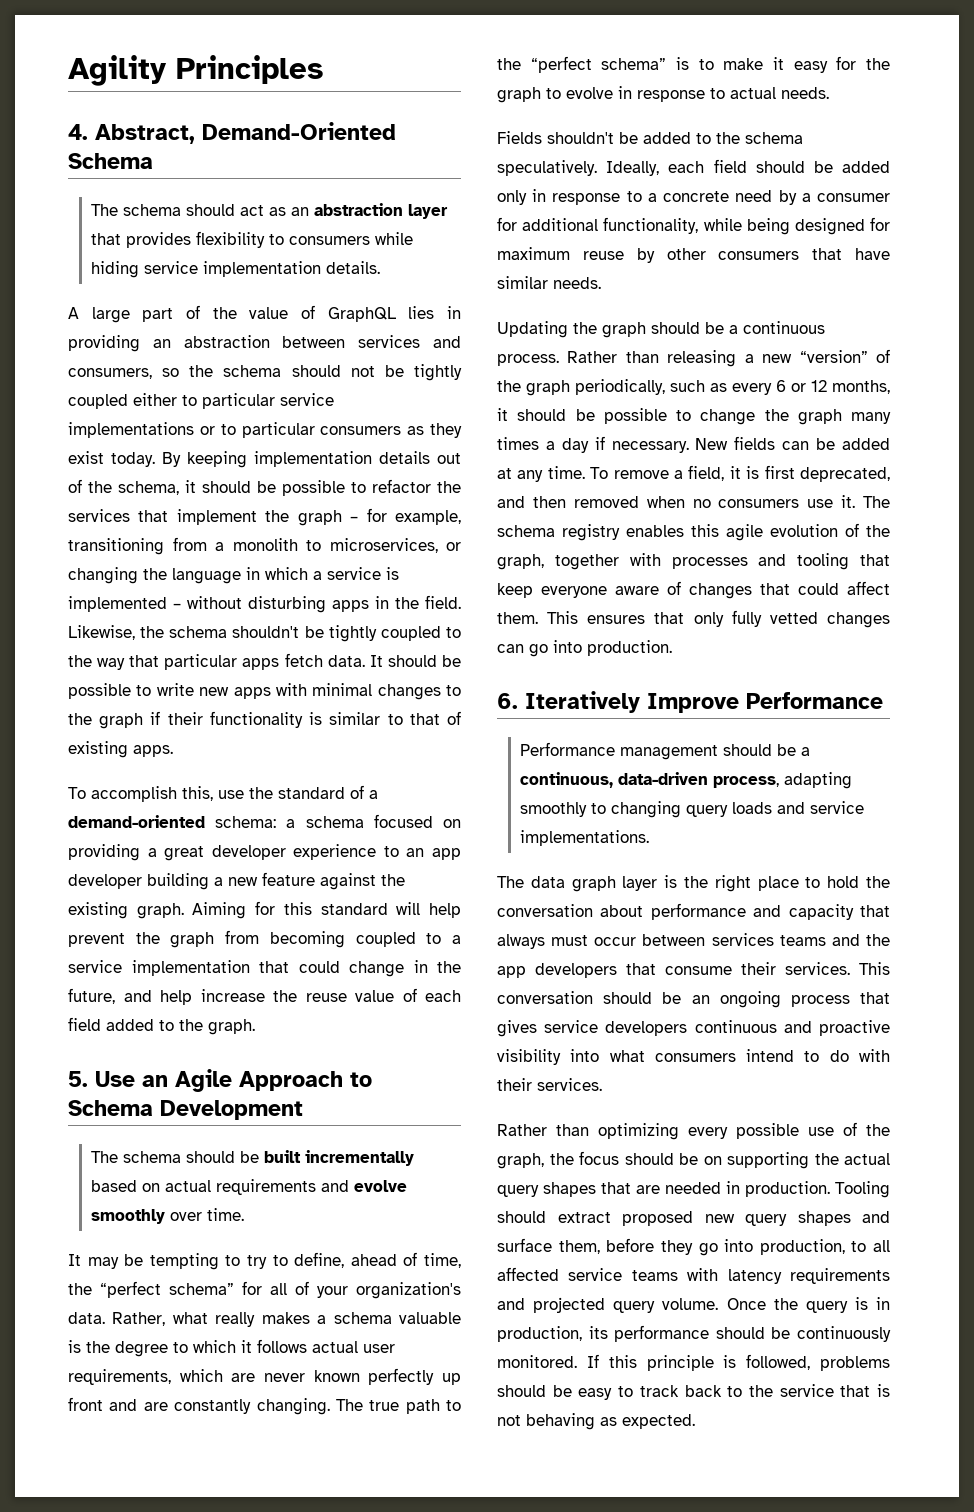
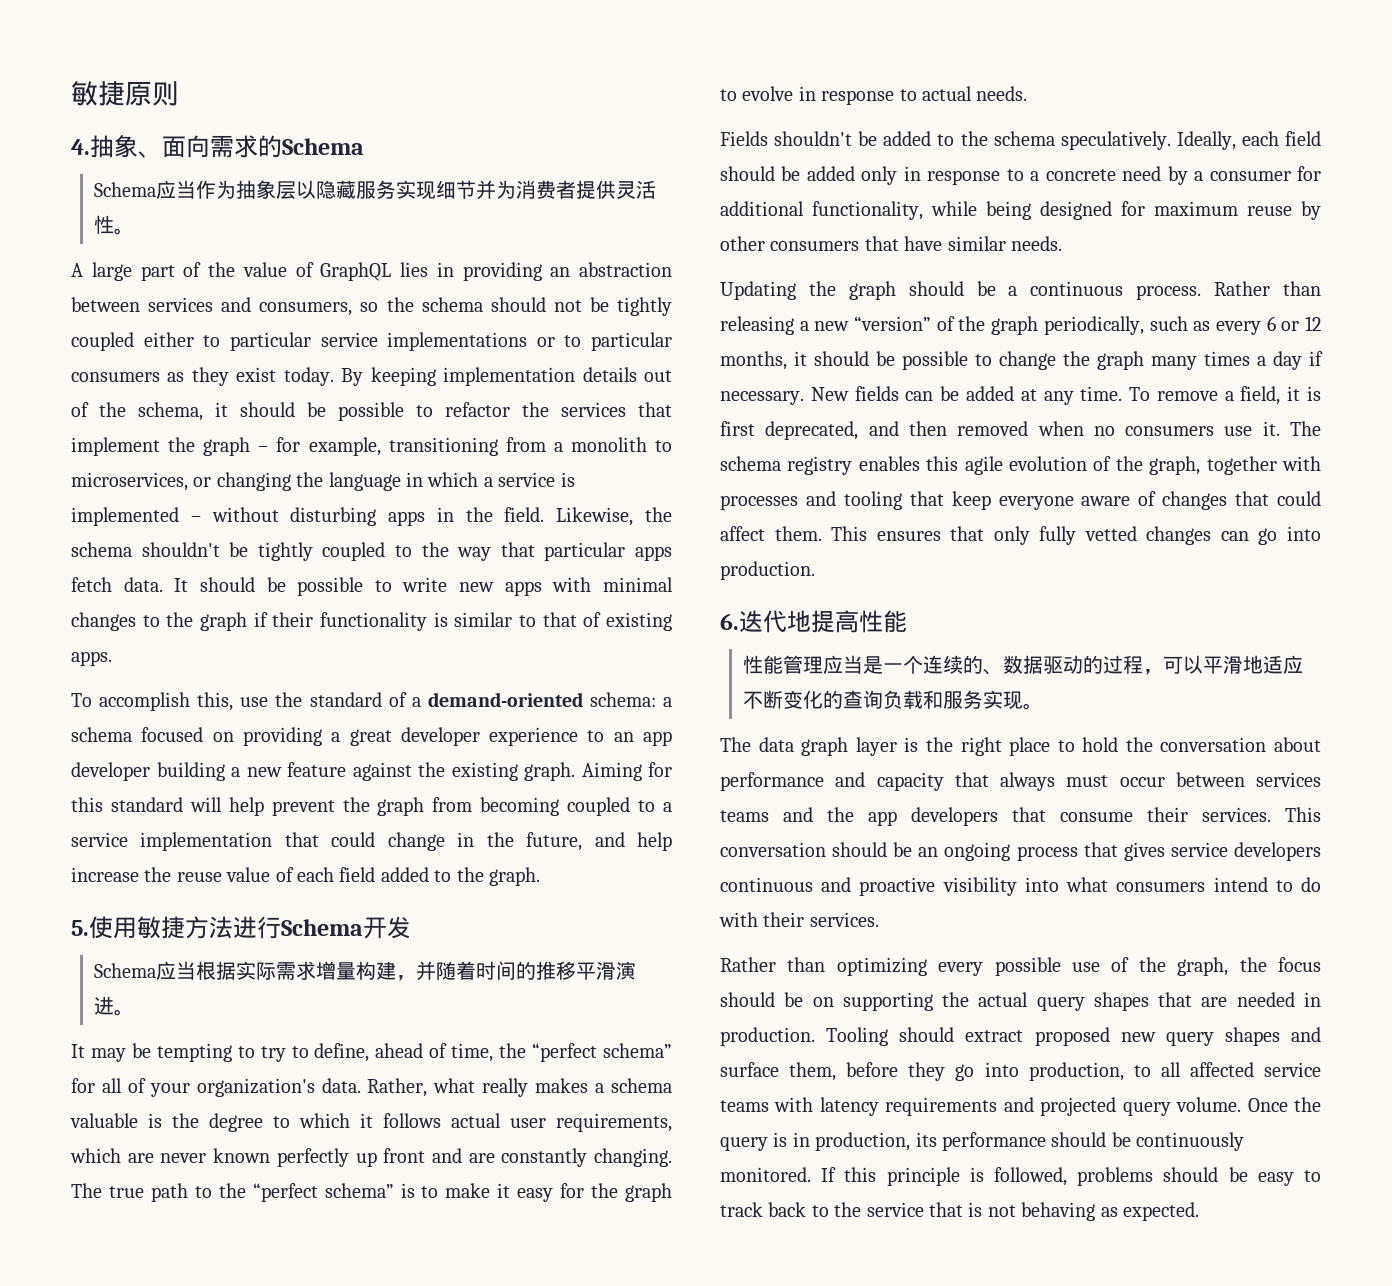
- Agility Principles
+ 敏捷原则
- 4. Abstract, Demand-Oriented Schema
- The schema should act as an abstraction layer that provides flexibility to consumers while hiding service implementation details.
+ 4.抽象、面向需求的Schema
+ Schema应当作为抽象层以隐藏服务实现细节并为消费者提供灵活性。
- 5. Use an Agile Approach to Schema Development
- The schema should be built incrementally based on actual requirements and evolve smoothly over time.
+ 5.使用敏捷方法进行Schema开发
+ Schema应当根据实际需求增量构建，并随着时间的推移平滑演进。
- 6. Iteratively Improve Performance
- Performance management should be a continuous, data-driven process, adapting smoothly to changing query loads and service implementations.
+ 6.迭代地提高性能
+ 性能管理应当是一个连续的、数据驱动的过程，可以平滑地适应不断变化的查询负载和服务实现。

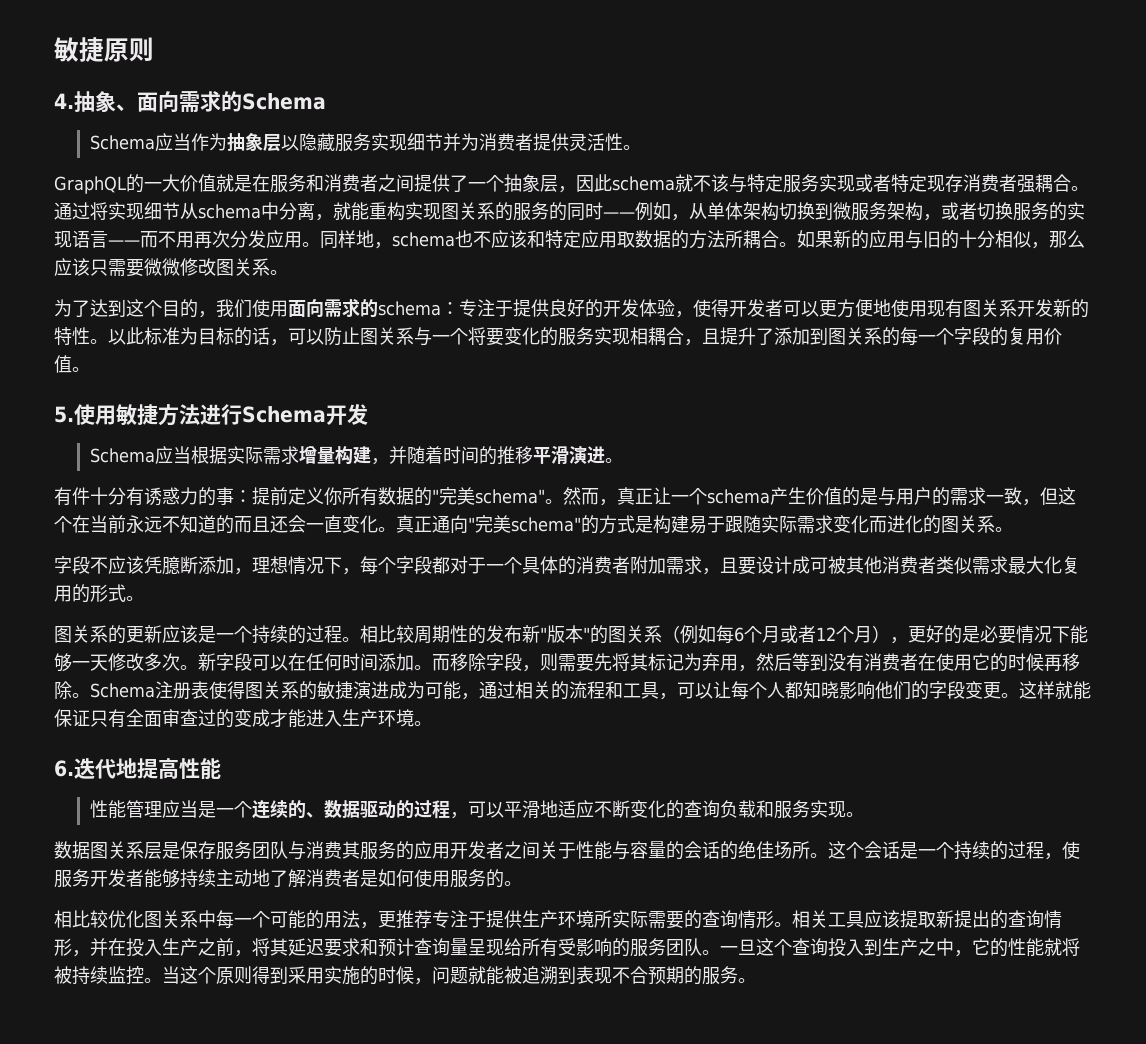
- A large part of the value of GraphQL lies in providing an abstraction between services and consumers, so the schema should not be tightly coupled either to particular service implementations or to particular consumers as they exist today. By keeping implementation details out of the schema, it should be possible to refactor the services that implement the graph – for example, transitioning from a monolith to microservices, or changing the language in which a service is implemented – without disturbing apps in the field. Likewise, the schema shouldn't be tightly coupled to the way that particular apps fetch data. It should be possible to write new apps with minimal changes to the graph if their functionality is similar to that of existing apps.
- To accomplish this, use the standard of a demand-oriented schema: a schema focused on providing a great developer experience to an app developer building a new feature against the existing graph. Aiming for this standard will help prevent the graph from becoming coupled to a service implementation that could change in the future, and help increase the reuse value of each field added to the graph.
+ GraphQL的一大价值就是在服务和消费者之间提供了一个抽象层，因此schema就不该与特定服务实现或者特定现存消费者强耦合。通过将实现细节从schema中分离，就能重构实现图关系的服务的同时——例如，从单体架构切换到微服务架构，或者切换服务的实现语言——而不用再次分发应用。同样地，schema也不应该和特定应用取数据的方法所耦合。如果新的应用与旧的十分相似，那么应该只需要微微修改图关系。
+ 为了达到这个目的，我们使用面向需求的schema：专注于提供良好的开发体验，使得开发者可以更方便地使用现有图关系开发新的特性。以此标准为目标的话，可以防止图关系与一个将要变化的服务实现相耦合，且提升了添加到图关系的每一个字段的复用价值。
- It may be tempting to try to define, ahead of time, the “perfect schema” for all of your organization's data. Rather, what really makes a schema valuable is the degree to which it follows actual user requirements, which are never known perfectly up front and are constantly changing. The true path to the “perfect schema” is to make it easy for the graph to evolve in response to actual needs.
- Fields shouldn't be added to the schema speculatively. Ideally, each field should be added only in response to a concrete need by a consumer for additional functionality, while being designed for maximum reuse by other consumers that have similar needs.
- Updating the graph should be a continuous process. Rather than releasing a new “version” of the graph periodically, such as every 6 or 12 months, it should be possible to change the graph many times a day if necessary. New fields can be added at any time. To remove a field, it is first deprecated, and then removed when no consumers use it. The schema registry enables this agile evolution of the graph, together with processes and tooling that keep everyone aware of changes that could affect them. This ensures that only fully vetted changes can go into production.
+ 有件十分有诱惑力的事：提前定义你所有数据的"完美schema"。然而，真正让一个schema产生价值的是与用户的需求一致，但这个在当前永远不知道的而且还会一直变化。真正通向"完美schema"的方式是构建易于跟随实际需求变化而进化的图关系。
+ 字段不应该凭臆断添加，理想情况下，每个字段都对于一个具体的消费者附加需求，且要设计成可被其他消费者类似需求最大化复用的形式。
+ 图关系的更新应该是一个持续的过程。相比较周期性的发布新"版本"的图关系（例如每6个月或者12个月），更好的是必要情况下能够一天修改多次。新字段可以在任何时间添加。而移除字段，则需要先将其标记为弃用，然后等到没有消费者在使用它的时候再移除。Schema注册表使得图关系的敏捷演进成为可能，通过相关的流程和工具，可以让每个人都知晓影响他们的字段变更。这样就能保证只有全面审查过的变成才能进入生产环境。
- The data graph layer is the right place to hold the conversation about performance and capacity that always must occur between services teams and the app developers that consume their services. This conversation should be an ongoing process that gives service developers continuous and proactive visibility into what consumers intend to do with their services.
- Rather than optimizing every possible use of the graph, the focus should be on supporting the actual query shapes that are needed in production. Tooling should extract proposed new query shapes and surface them, before they go into production, to all affected service teams with latency requirements and projected query volume. Once the query is in production, its performance should be continuously monitored. If this principle is followed, problems should be easy to track back to the service that is not behaving as expected.
+ 数据图关系层是保存服务团队与消费其服务的应用开发者之间关于性能与容量的会话的绝佳场所。这个会话是一个持续的过程，使服务开发者能够持续主动地了解消费者是如何使用服务的。
+ 相比较优化图关系中每一个可能的用法，更推荐专注于提供生产环境所实际需要的查询情形。相关工具应该提取新提出的查询情形，并在投入生产之前，将其延迟要求和预计查询量呈现给所有受影响的服务团队。一旦这个查询投入到生产之中，它的性能就将被持续监控。当这个原则得到采用实施的时候，问题就能被追溯到表现不合预期的服务。

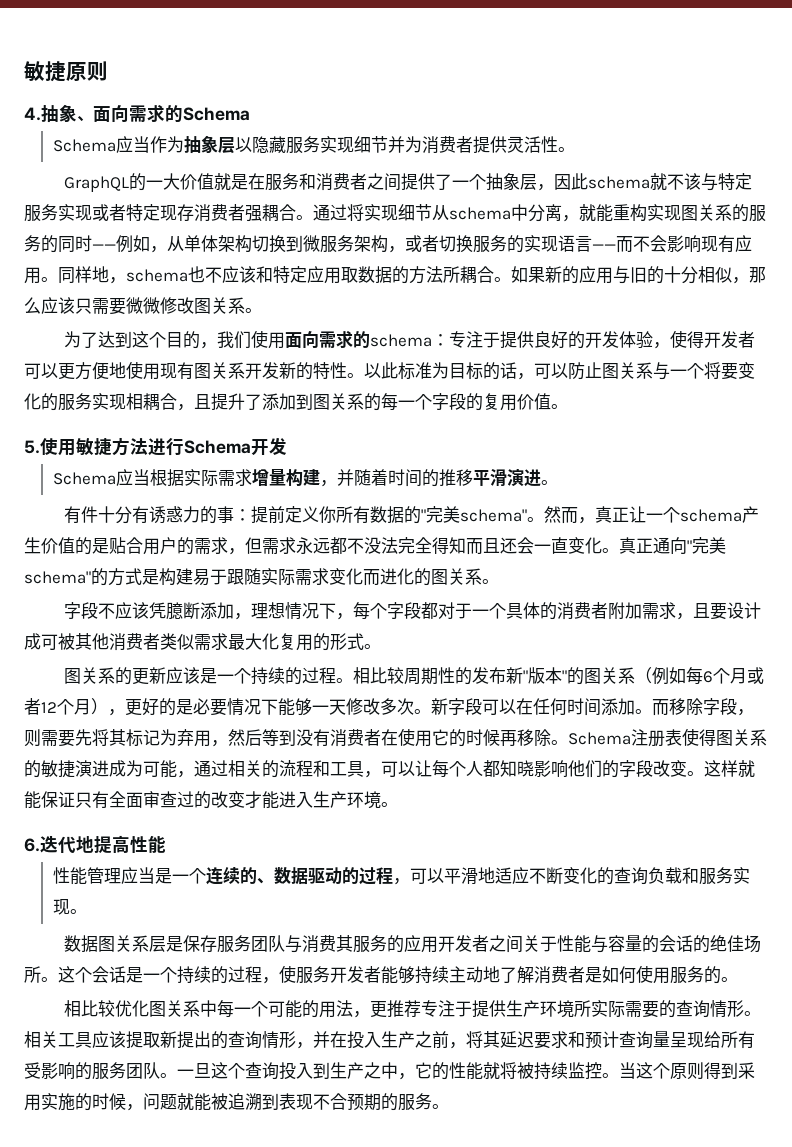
- 通过将实现细节从schema中分离，就能重构实现图关系的服务的同时——例如，从单体架构切换到微服务架构，或者切换服务的实现语言——而不用再次分发应用。
+ 通过将实现细节从schema中分离，就能重构实现图关系的服务的同时——例如，从单体架构切换到微服务架构，或者切换服务的实现语言——而不会影响现有应用。
- 然而，真正让一个schema产生价值的是与用户的需求一致，但这个在当前永远不知道的而且还会一直变化。
+ 然而，真正让一个schema产生价值的是贴合用户的需求，但需求永远都不没法完全得知而且还会一直变化。
- Schema注册表使得图关系的敏捷演进成为可能，通过相关的流程和工具，可以让每个人都知晓影响他们的字段变更。
+ Schema注册表使得图关系的敏捷演进成为可能，通过相关的流程和工具，可以让每个人都知晓影响他们的字段改变。
- 这样就能保证只有全面审查过的变成才能进入生产环境。
+ 这样就能保证只有全面审查过的改变才能进入生产环境。

